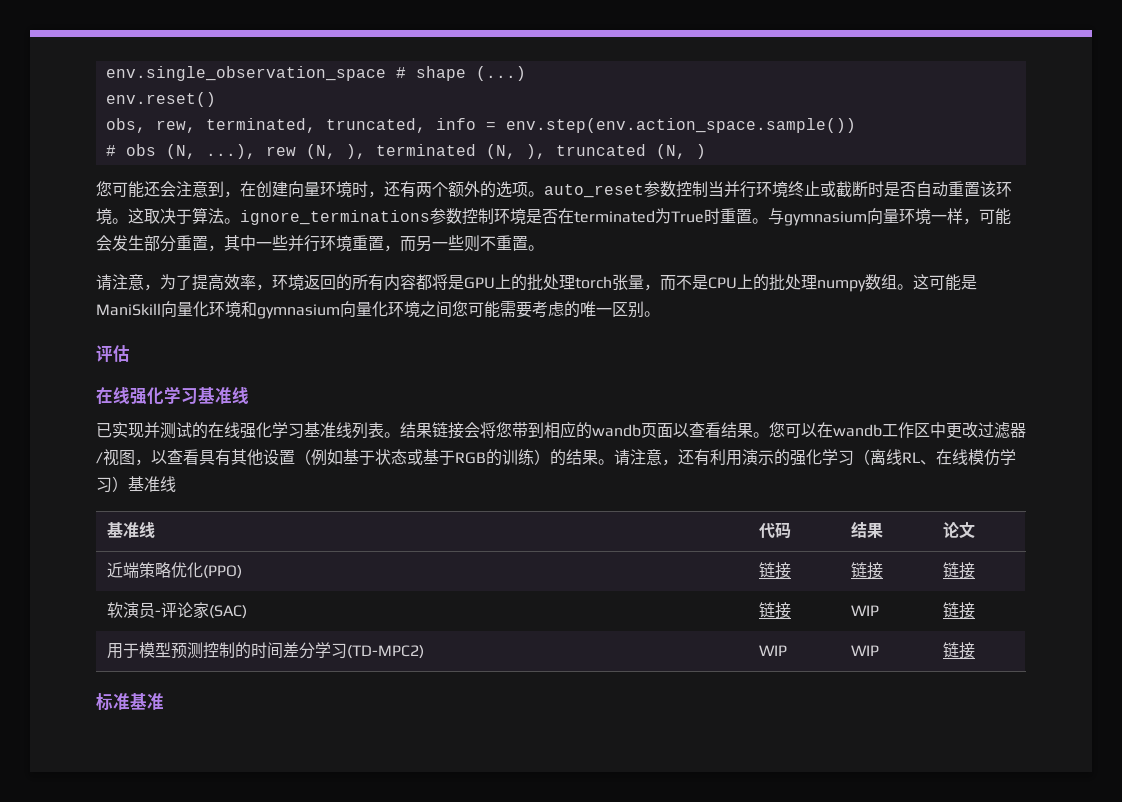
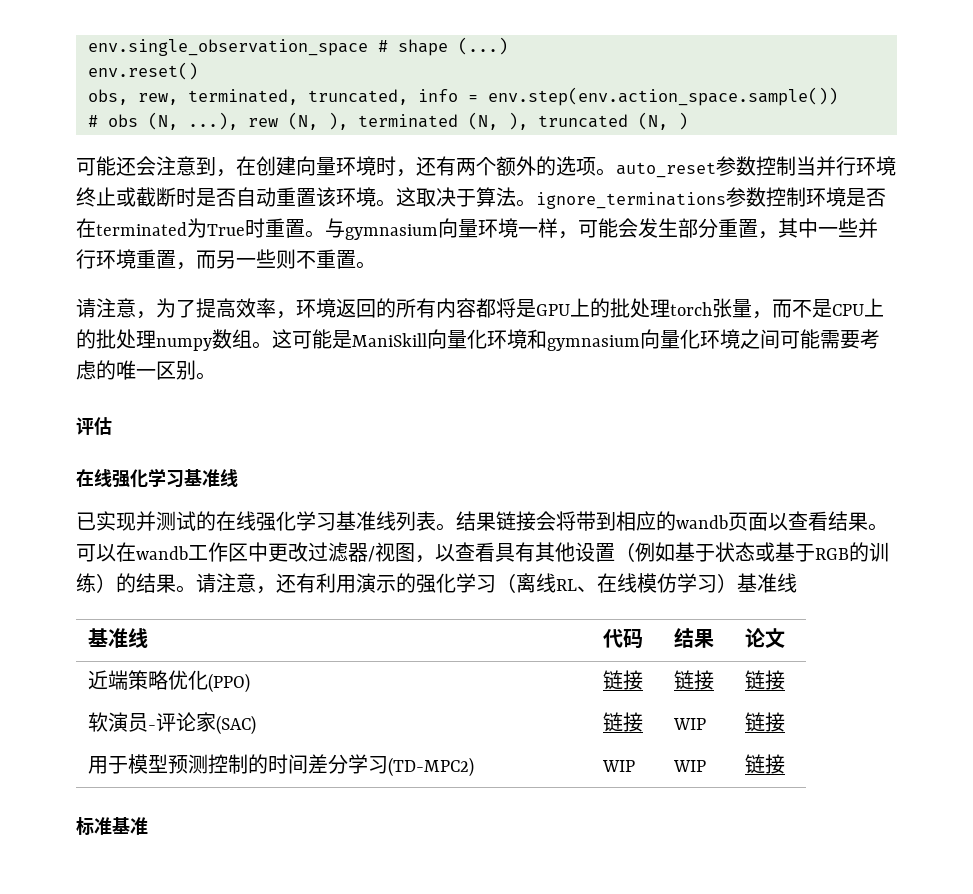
- 您可能还会注意到，在创建向量环境时，还有两个额外的选项。auto_reset参数控制当并行环境终止或截断时是否自动重置该环境。
+ 可能还会注意到，在创建向量环境时，还有两个额外的选项。auto_reset参数控制当并行环境终止或截断时是否自动重置该环境。
- 这可能是ManiSkill向量化环境和gymnasium向量化环境之间您可能需要考虑的唯一区别。
+ 这可能是ManiSkill向量化环境和gymnasium向量化环境之间可能需要考虑的唯一区别。
- 结果链接会将您带到相应的wandb页面以查看结果。
+ 结果链接会将带到相应的wandb页面以查看结果。
- 您可以在wandb工作区中更改过滤器/视图，以查看具有其他设置（例如基于状态或基于RGB的训练）的结果。
+ 可以在wandb工作区中更改过滤器/视图，以查看具有其他设置（例如基于状态或基于RGB的训练）的结果。

